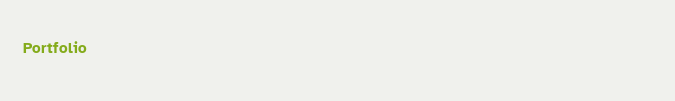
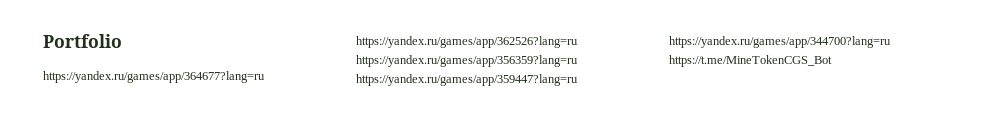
+ https://yandex.ru/games/app/364677?lang=ru https://yandex.ru/games/app/362526?lang=ru https://yandex.ru/games/app/356359?lang=ru https://yandex.ru/games/app/359447?lang=ru https://yandex.ru/games/app/344700?lang=ru https://t.me/MineTokenCGS_Bot

